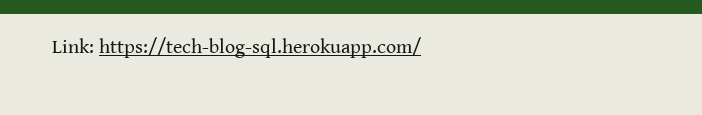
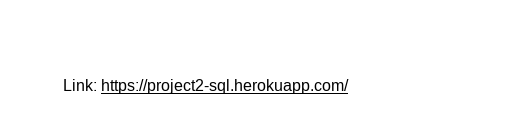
- Link: https://tech-blog-sql.herokuapp.com/
+ Link: https://project2-sql.herokuapp.com/

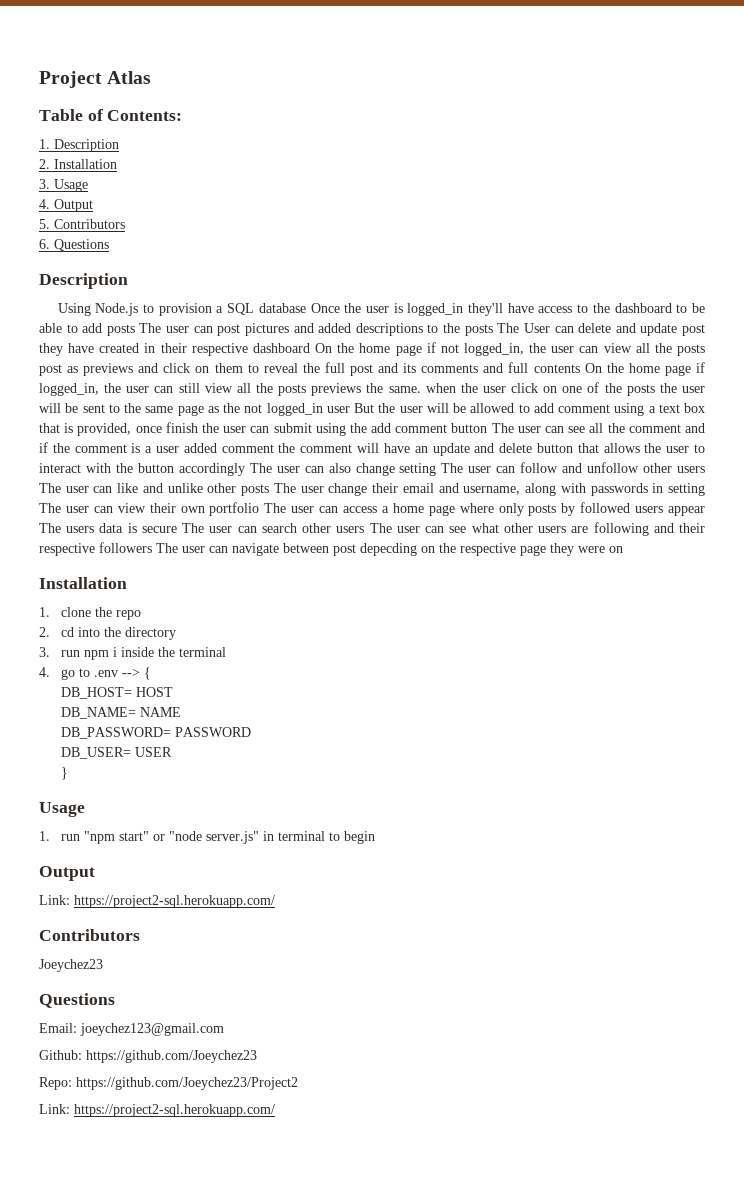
+ Project Atlas
+ Table of Contents:
+ 1. Description
+ 2. Installation
+ 3. Usage
+ 4. Output
+ 5. Contributors
+ 6. Questions
+ Description
+ Using Node.js to provision a SQL database Once the user is logged_in they'll have access to the dashboard to be able to add posts The user can post pictures and added descriptions to the posts The User can delete and update post they have created in their respective dashboard On the home page if not logged_in, the user can view all the posts post as previews and click on them to reveal the full post and its comments and full contents On the home page if logged_in, the user can still view all the posts previews the same. when the user click on one of the posts the user will be sent to the same page as the not logged_in user But the user will be allowed to add comment using a text box that is provided, once finish the user can submit using the add comment button The user can see all the comment and if the comment is a user added comment the comment will have an update and delete button that allows the user to interact with the button accordingly The user can also change setting The user can follow and unfollow other users The user can like and unlike other posts The user change their email and username, along with passwords in setting The user can view their own portfolio The user can access a home page where only posts by followed users appear The users data is secure The user can search other users The user can see what other users are following and their respective followers The user can navigate between post depecding on the respective page they were on
+ Installation
+ 1. clone the repo
+ 2. cd into the directory
+ 3. run npm i inside the terminal
+ 4. go to .env --> {
+ DB_HOST= HOST
+ DB_NAME= NAME
+ DB_PASSWORD= PASSWORD
+ DB_USER= USER
+ }
+ Usage
+ 1. run "npm start" or "node server.js" in terminal to begin
+ Output
+ Link: https://project2-sql.herokuapp.com/
+ Contributors
+ Joeychez23
+ Questions
+ Email: joeychez123@gmail.com
+ Github: https://github.com/Joeychez23
+ Repo: https://github.com/Joeychez23/Project2

